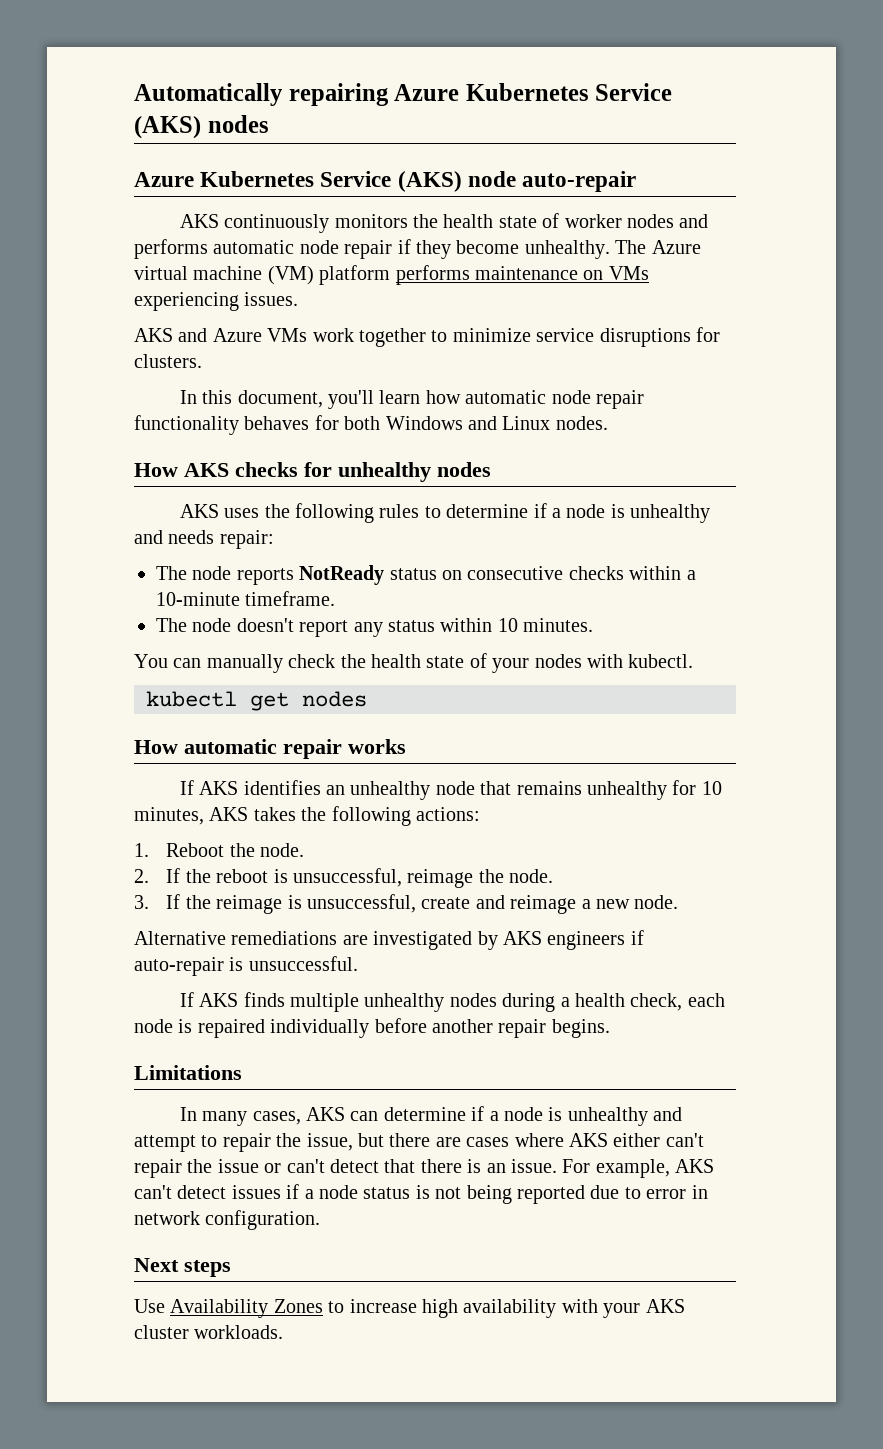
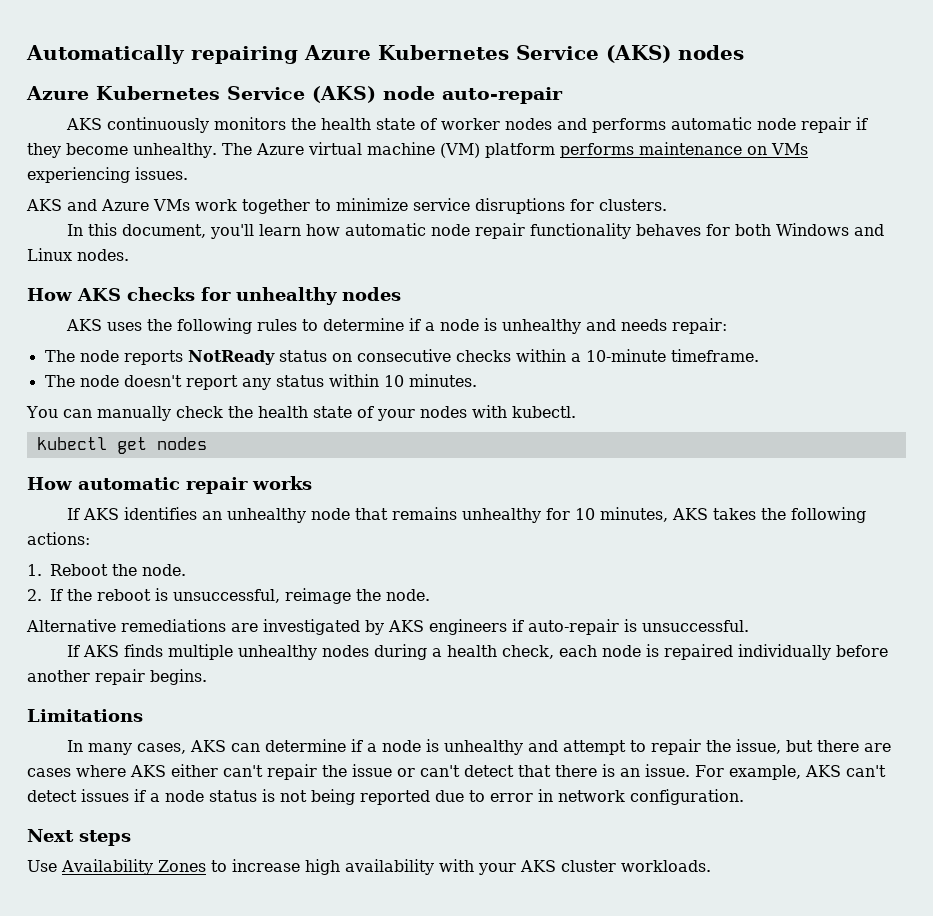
- 3. If the reimage is unsuccessful, create and reimage a new node.

